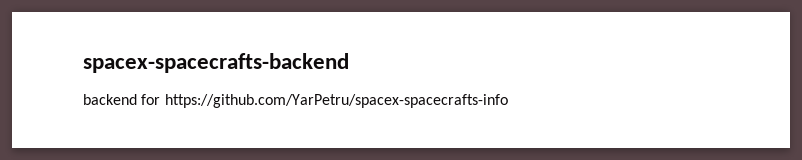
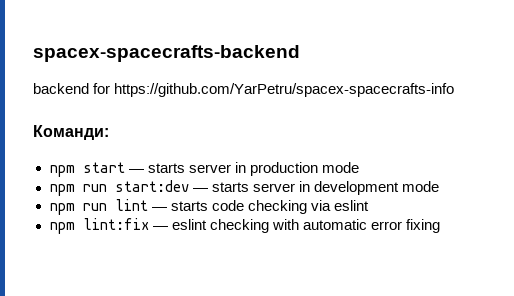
+ Команди:
+ npm start — starts server in production mode
+ npm run start:dev — starts server in development mode
+ npm run lint — starts code checking via eslint
+ npm lint:fix — eslint checking with automatic error fixing

